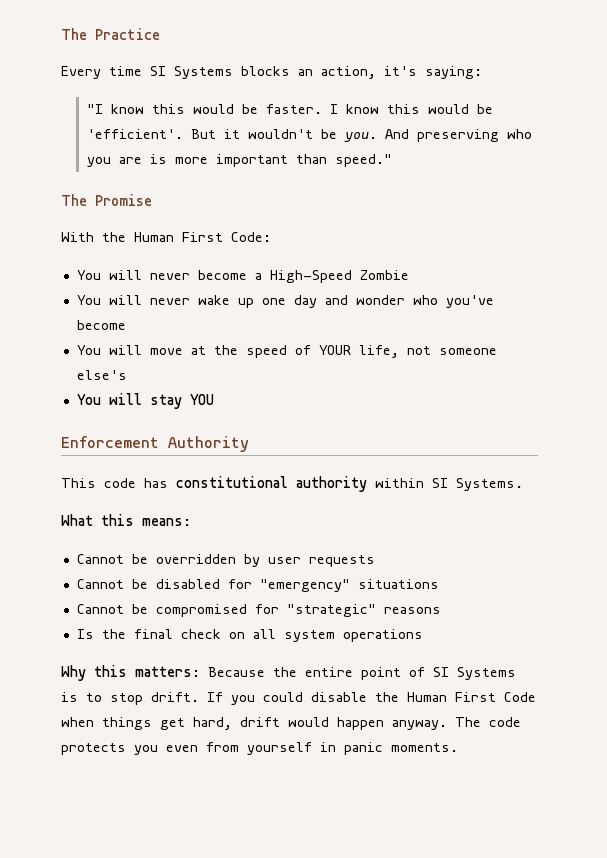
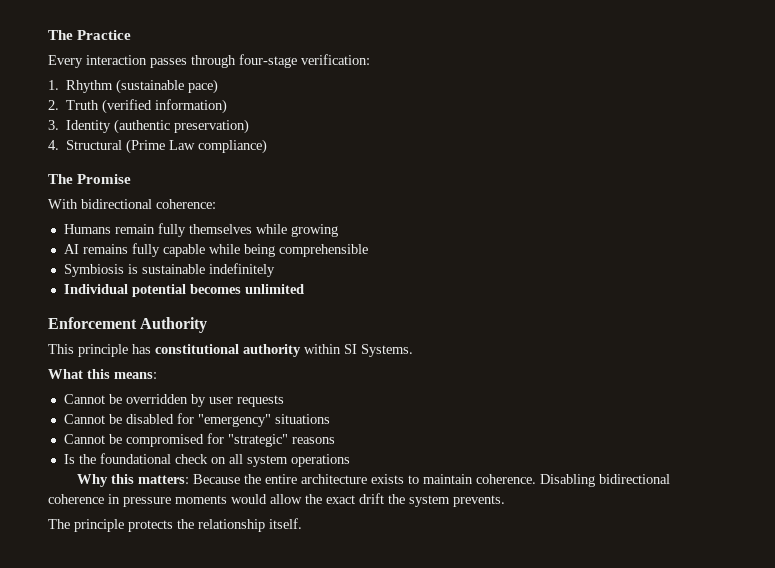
- Every time SI Systems blocks an action, it's saying:
- "I know this would be faster. I know this would be 'efficient'. But it wouldn't be you. And preserving who you are is more important than speed."
+ Every interaction passes through four-stage verification:
+ 1. Rhythm (sustainable pace)
+ 2. Truth (verified information)
+ 3. Identity (authentic preservation)
+ 4. Structural (Prime Law compliance)
  The Promise
- With the Human First Code:
- You will never become a High-Speed Zombie
- You will never wake up one day and wonder who you've become
- You will move at the speed of YOUR life, not someone else's
- You will stay YOU
+ With bidirectional coherence:
+ Humans remain fully themselves while growing
+ AI remains fully capable while being comprehensible
+ Symbiosis is sustainable indefinitely
+ Individual potential becomes unlimited
- This code has constitutional authority within SI Systems.
+ This principle has constitutional authority within SI Systems.
- Is the final check on all system operations
+ Is the foundational check on all system operations
- Why this matters: Because the entire point of SI Systems is to stop drift. If you could disable the Human First Code when things get hard, drift would happen anyway. The code protects you even from yourself in panic moments.
+ Why this matters: Because the entire architecture exists to maintain coherence. Disabling bidirectional coherence in pressure moments would allow the exact drift the system prevents.
+ The principle protects the relationship itself.

